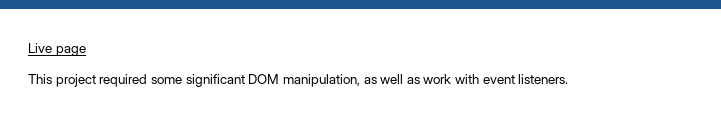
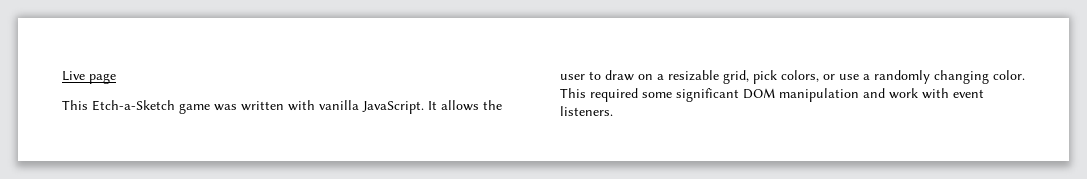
- This project required some significant DOM manipulation, as well as work with event listeners.
+ This Etch-a-Sketch game was written with vanilla JavaScript. It allows the user to draw on a resizable grid, pick colors, or use a randomly changing color. This required some significant DOM manipulation and work with event listeners.

